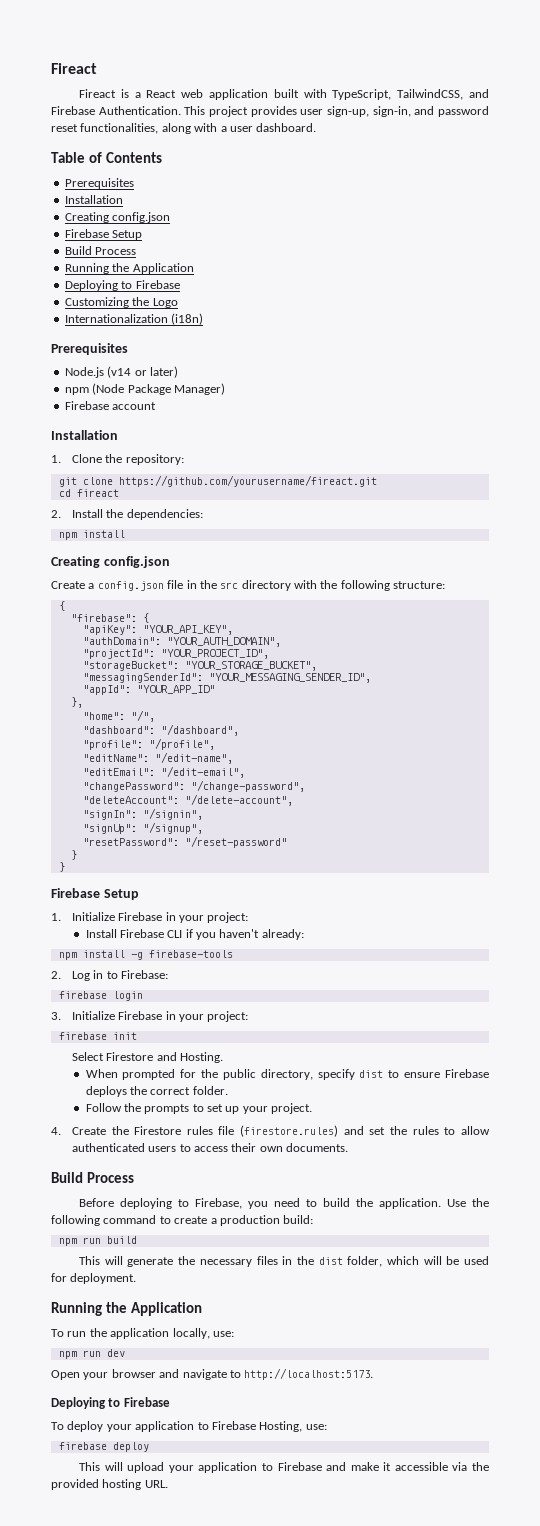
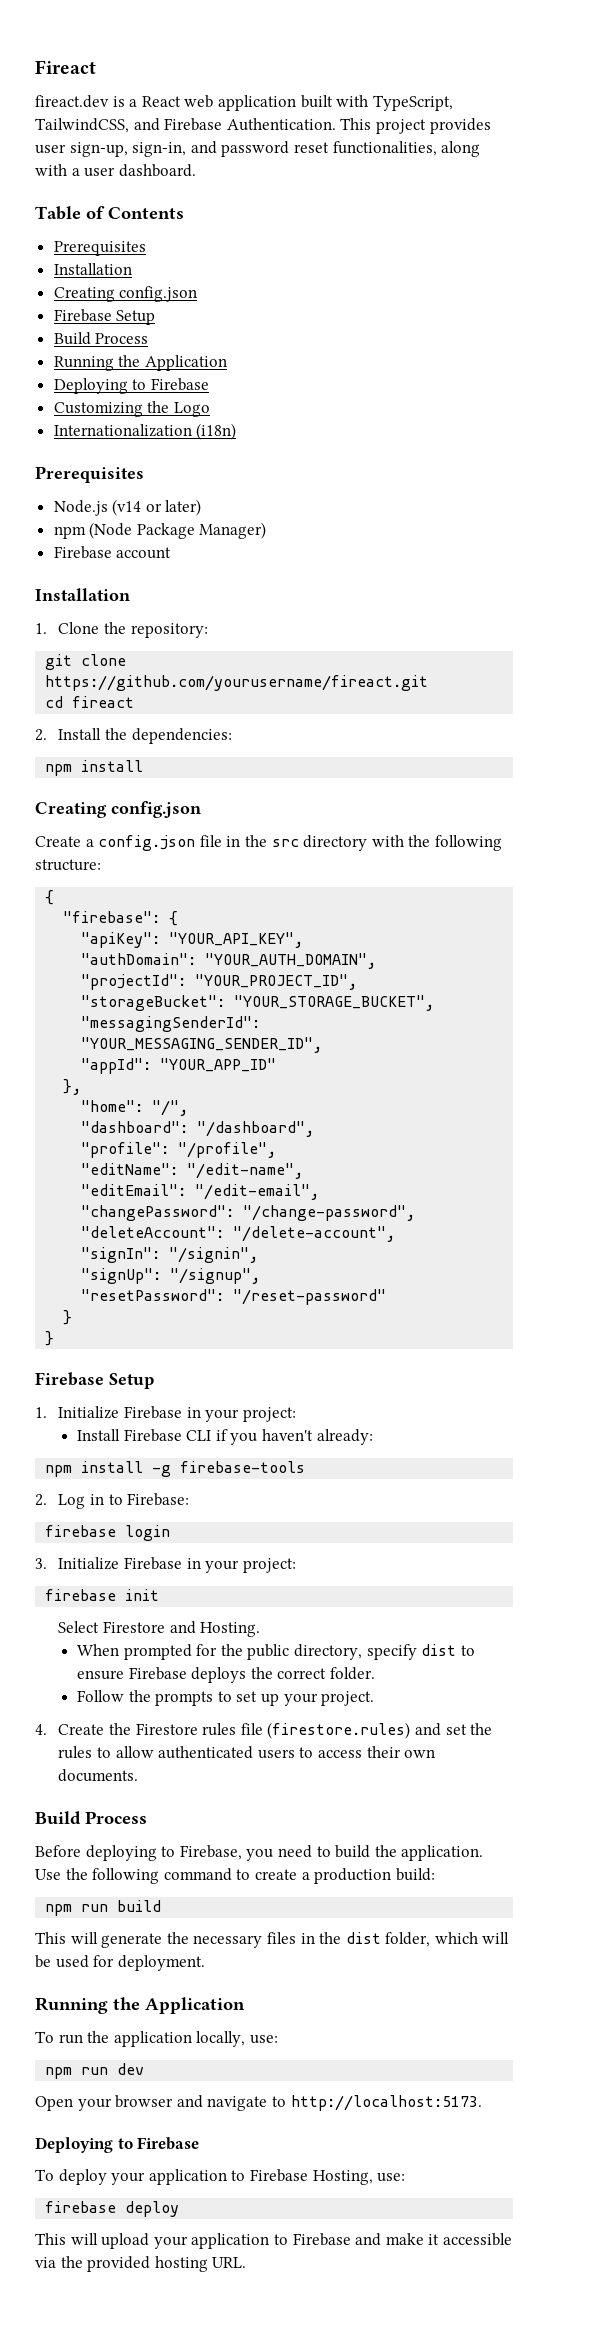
- Fireact is a React web application built with TypeScript, TailwindCSS, and Firebase Authentication.
+ fireact.dev is a React web application built with TypeScript, TailwindCSS, and Firebase Authentication.

